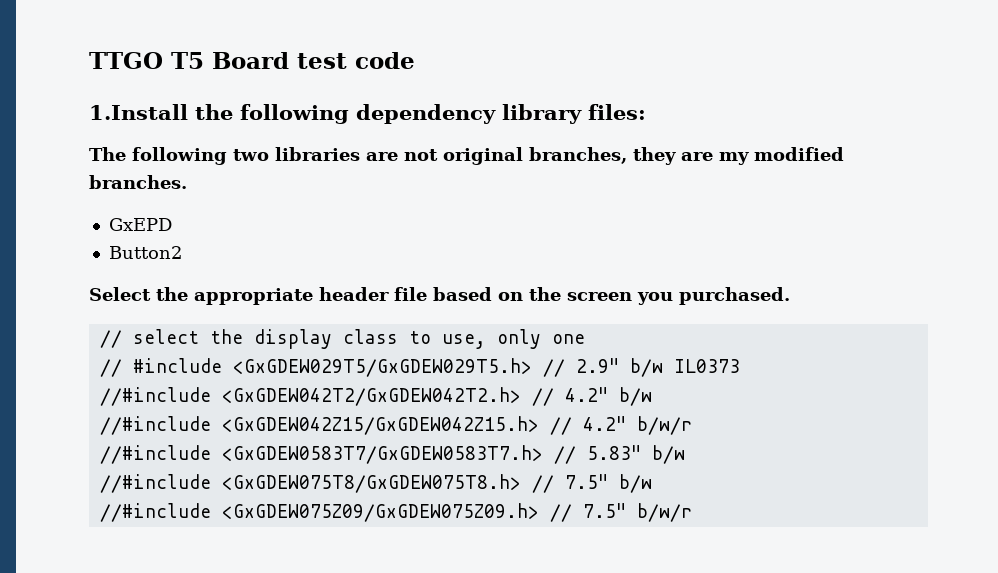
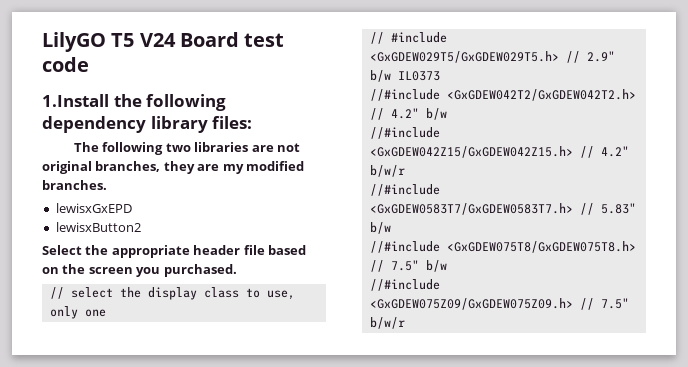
- TTGO T5 Board test code
+ LilyGO T5 V24 Board test code
- GxEPD
- Button2
+ lewisxGxEPD
+ lewisxButton2

